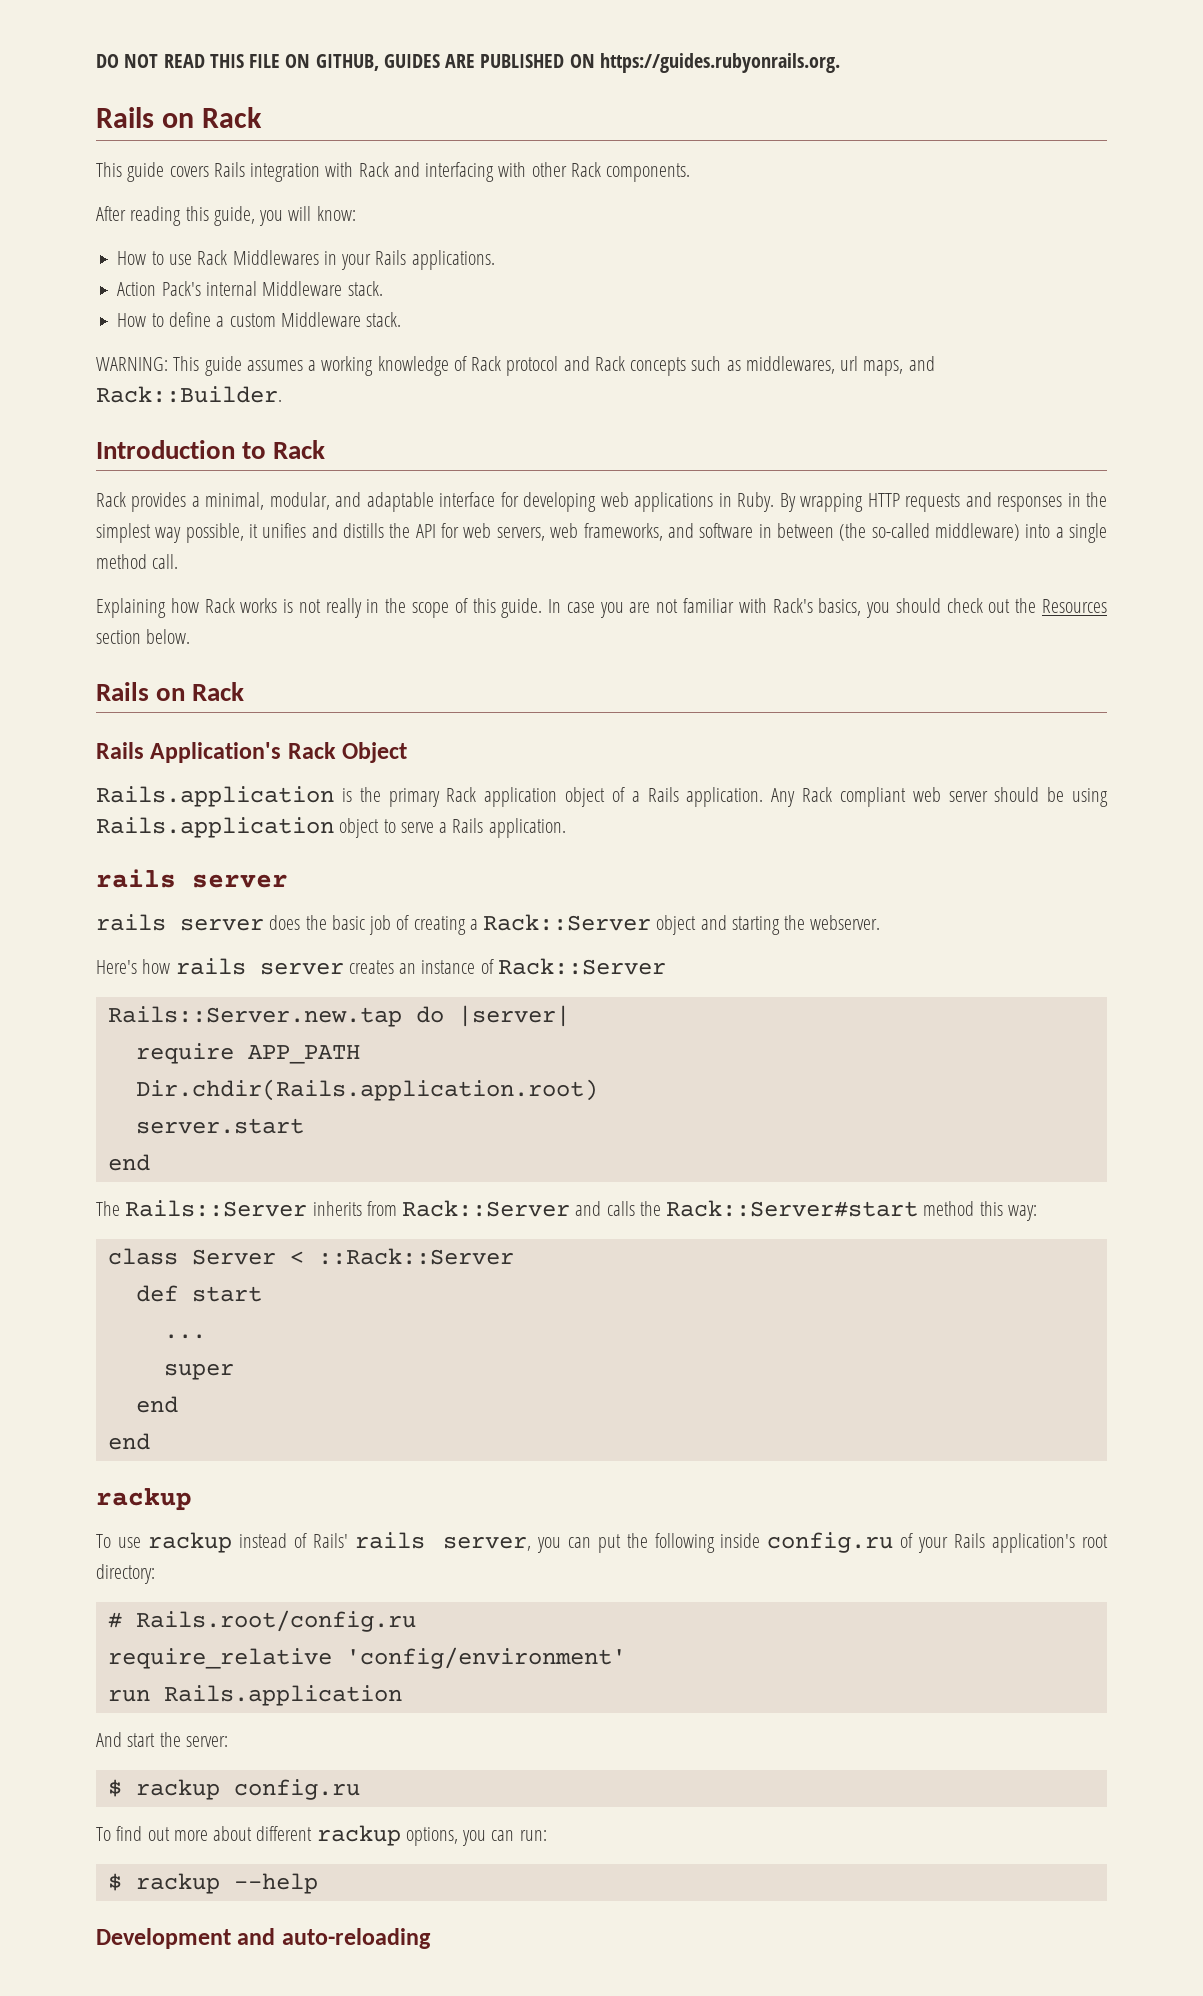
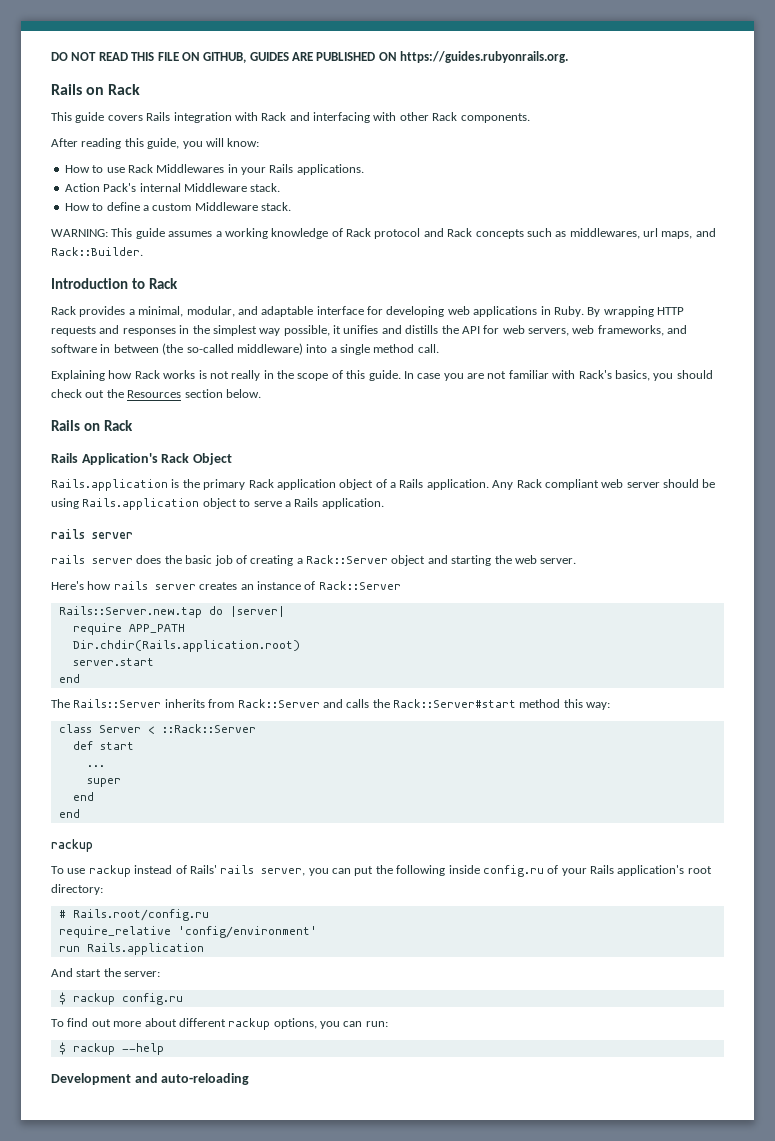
- rails server does the basic job of creating a Rack::Server object and starting the webserver.
+ rails server does the basic job of creating a Rack::Server object and starting the web server.

